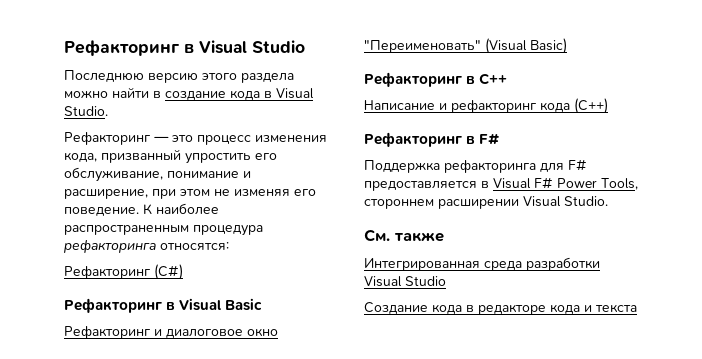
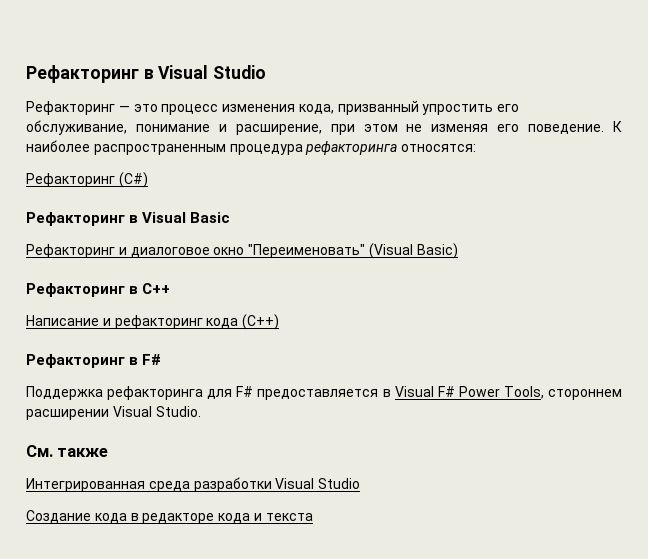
- Последнюю версию этого раздела можно найти в создание кода в Visual Studio.

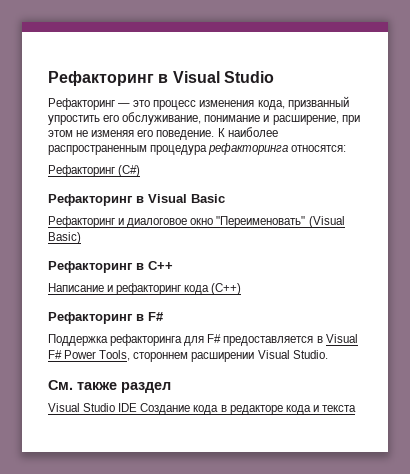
- См. также
- Интегрированная среда разработки Visual Studio
- Создание кода в редакторе кода и текста
+ См. также раздел
+ Visual Studio IDE Создание кода в редакторе кода и текста

